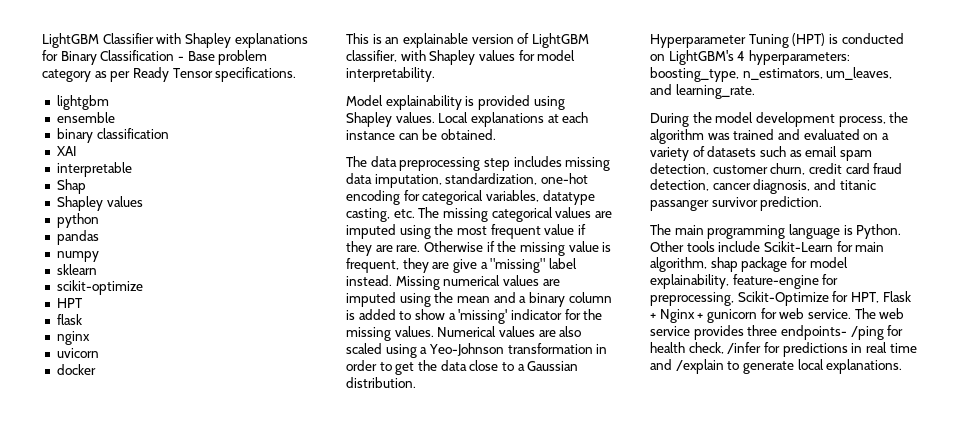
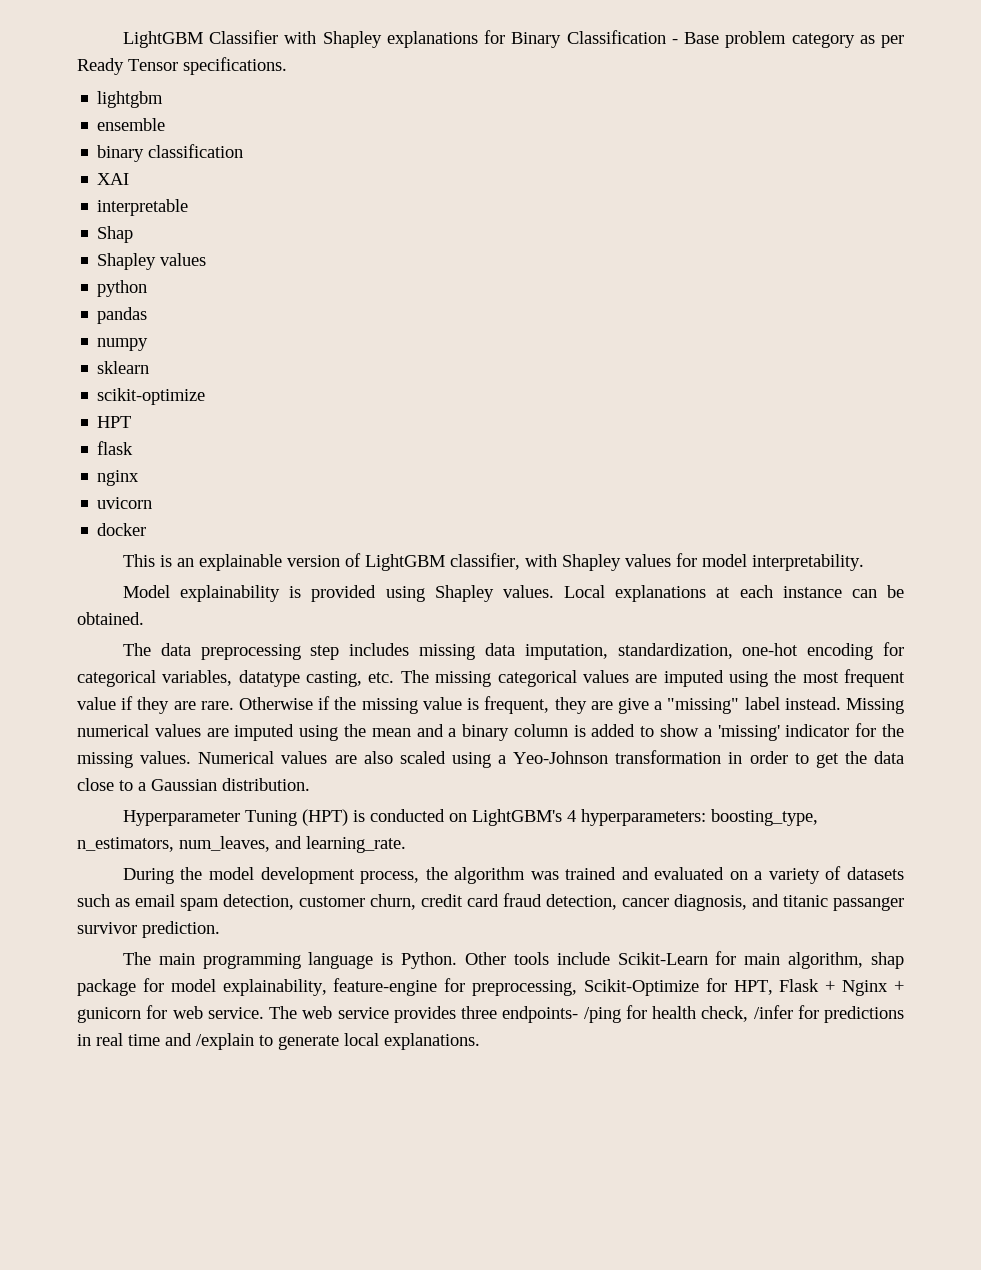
- Hyperparameter Tuning (HPT) is conducted on LightGBM's 4 hyperparameters: boosting_type, n_estimators, um_leaves, and learning_rate.
+ Hyperparameter Tuning (HPT) is conducted on LightGBM's 4 hyperparameters: boosting_type, n_estimators, num_leaves, and learning_rate.

